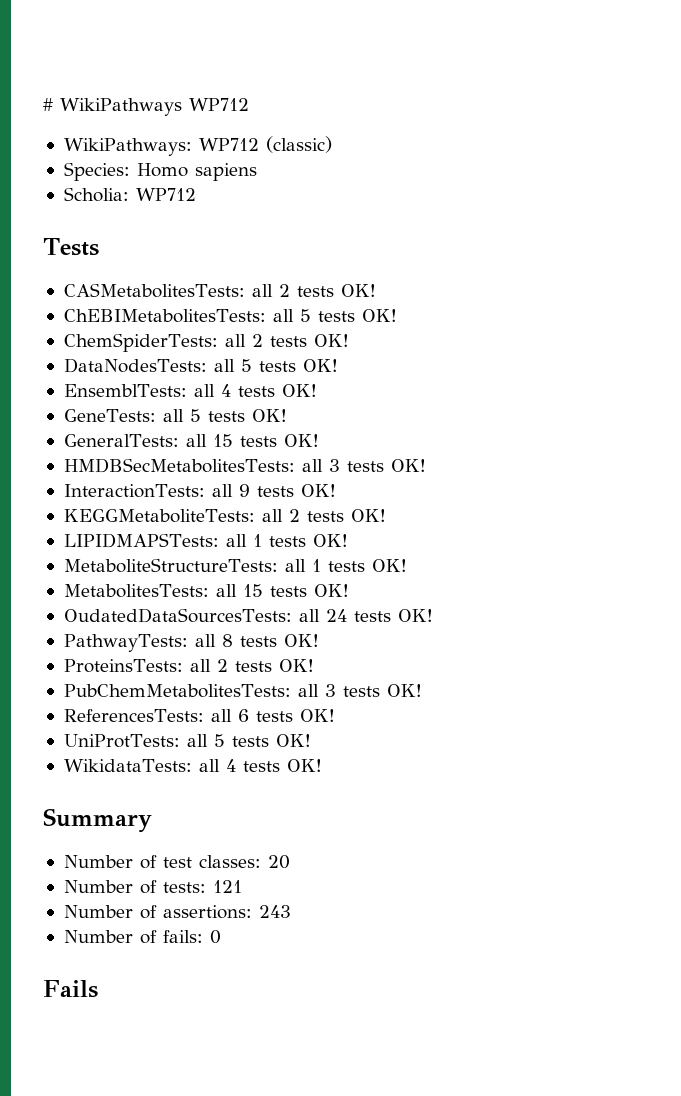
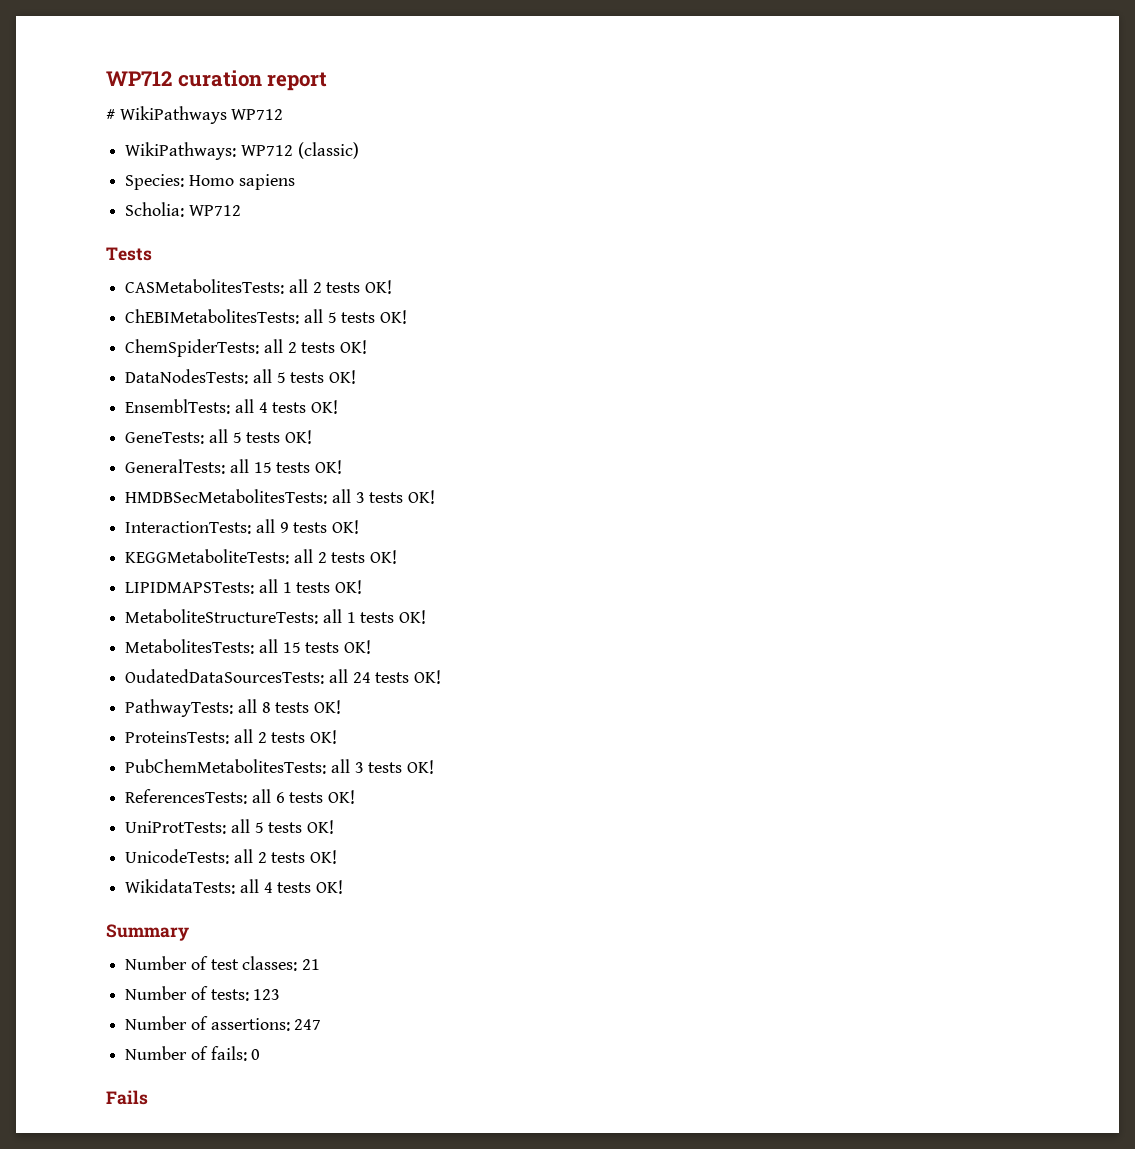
+ WP712 curation report
+ UnicodeTests: all 2 tests OK!
- Number of test classes: 20
+ Number of test classes: 21
- Number of tests: 121
+ Number of tests: 123
- Number of assertions: 243
+ Number of assertions: 247

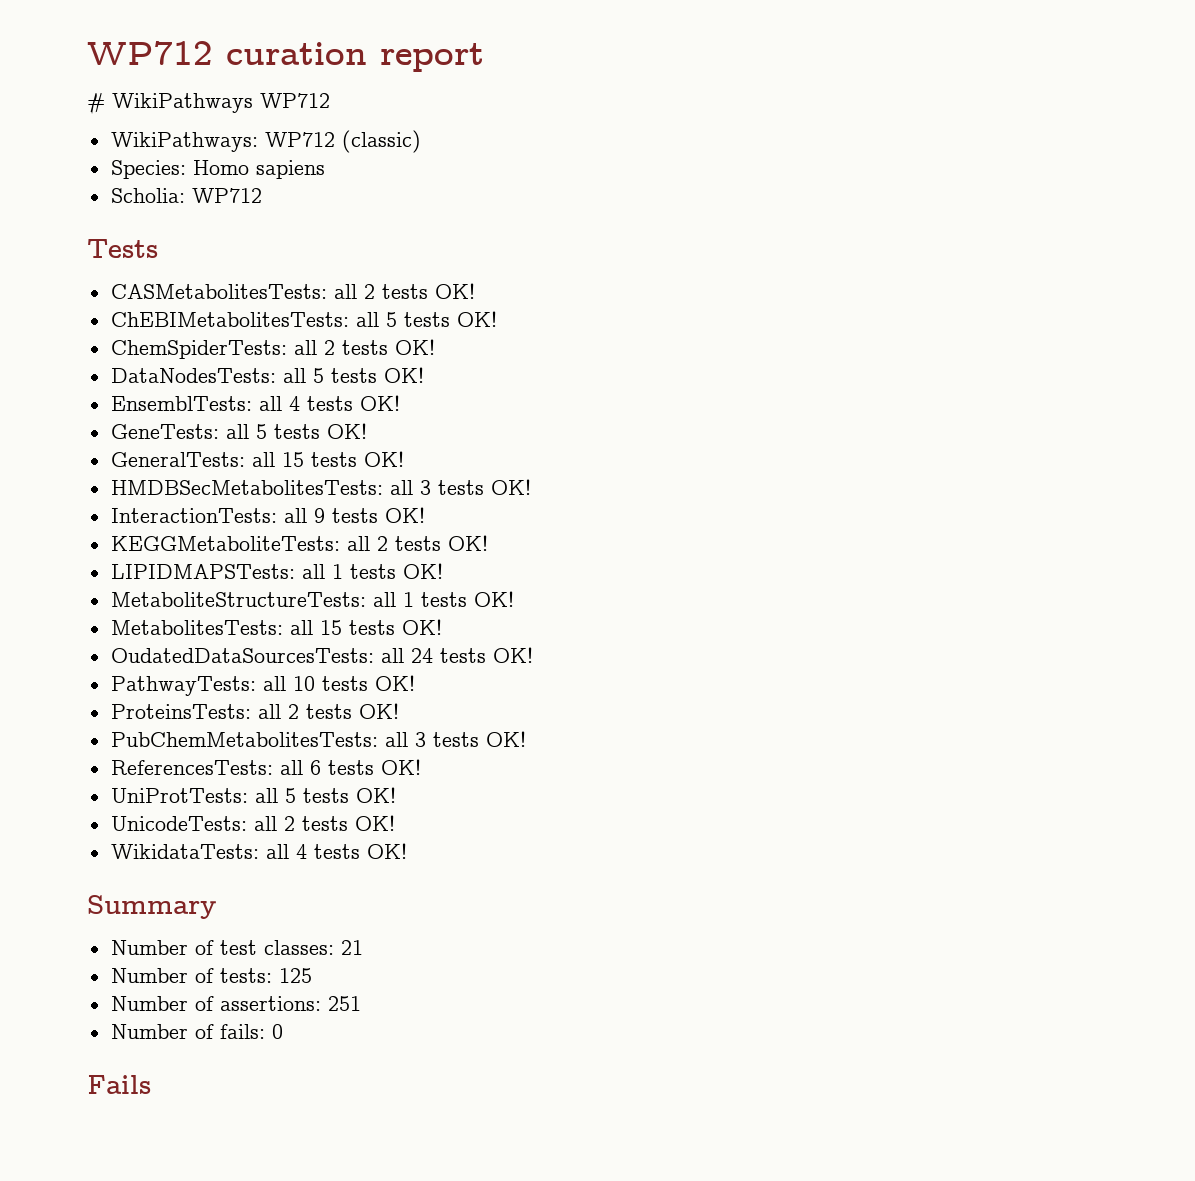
- PathwayTests: all 8 tests OK!
+ PathwayTests: all 10 tests OK!
- Number of tests: 123
+ Number of tests: 125
- Number of assertions: 247
+ Number of assertions: 251

